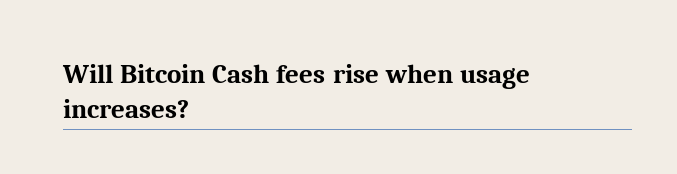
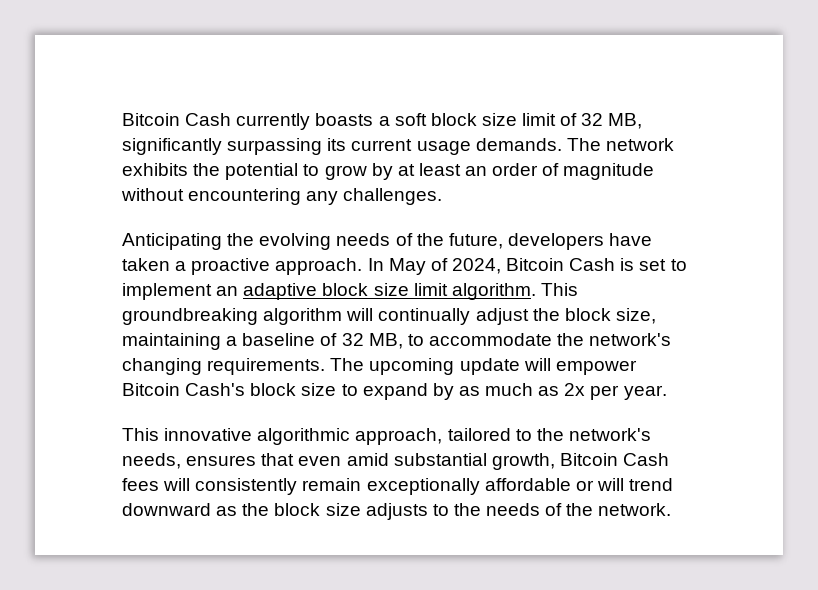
- Will Bitcoin Cash fees rise when usage increases?
+ Bitcoin Cash currently boasts a soft block size limit of 32 MB, significantly surpassing its current usage demands. The network exhibits the potential to grow by at least an order of magnitude without encountering any challenges.
+ Anticipating the evolving needs of the future, developers have taken a proactive approach. In May of 2024, Bitcoin Cash is set to implement an adaptive block size limit algorithm. This groundbreaking algorithm will continually adjust the block size, maintaining a baseline of 32 MB, to accommodate the network's changing requirements. The upcoming update will empower Bitcoin Cash's block size to expand by as much as 2x per year.
+ This innovative algorithmic approach, tailored to the network's needs, ensures that even amid substantial growth, Bitcoin Cash fees will consistently remain exceptionally affordable or will trend downward as the block size adjusts to the needs of the network.

